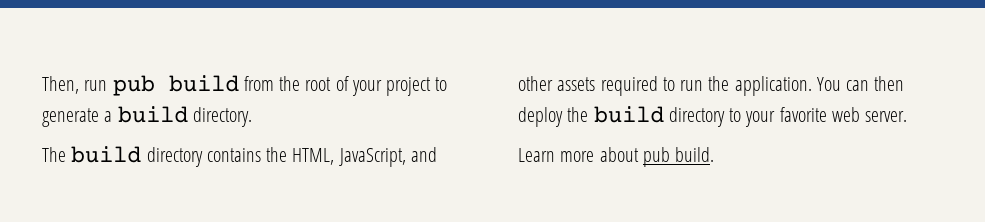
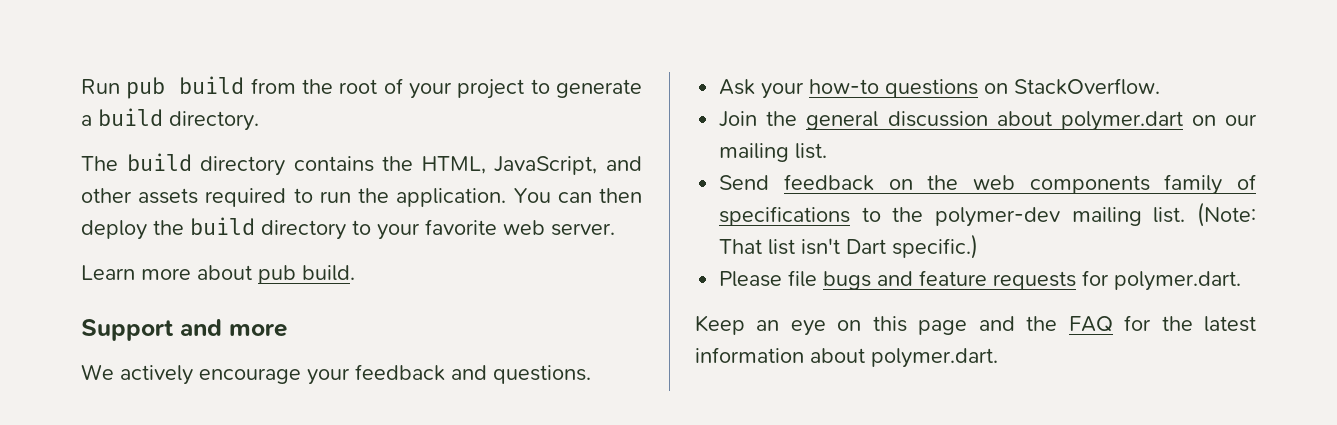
- Then, run pub build from the root of your project to generate a build directory.
+ Run pub build from the root of your project to generate a build directory.
+ Support and more
+ We actively encourage your feedback and questions.
+ Ask your how-to questions on StackOverflow.
+ Join the general discussion about polymer.dart on our mailing list.
+ Send feedback on the web components family of specifications to the polymer-dev mailing list. (Note: That list isn't Dart specific.)
+ Please file bugs and feature requests for polymer.dart.
+ Keep an eye on this page and the FAQ for the latest information about polymer.dart.

